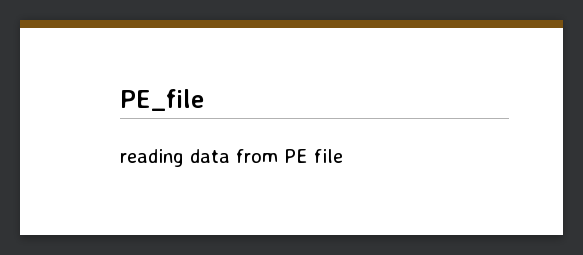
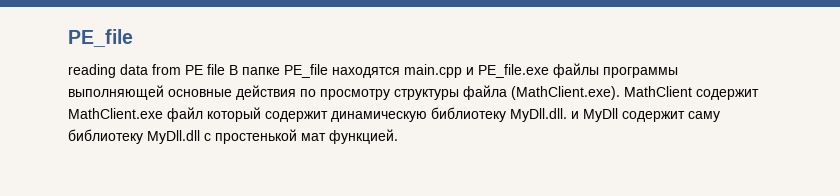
- reading data from PE file
+ reading data from PE file В папке PE_file находятся main.cpp и PE_file.exe файлы программы выполняющей основные действия по просмотру структуры файла (MathClient.exe). MathClient содержит MathClient.exe файл который содержит динамическую библиотеку MyDll.dll. и MyDll содержит саму библиотеку MyDll.dll с простенькой мат функцией.

